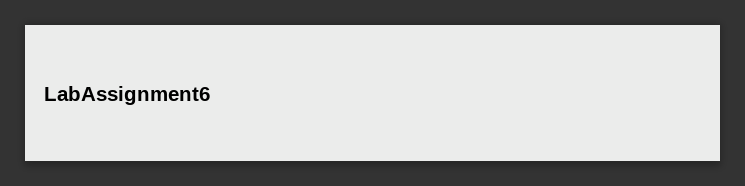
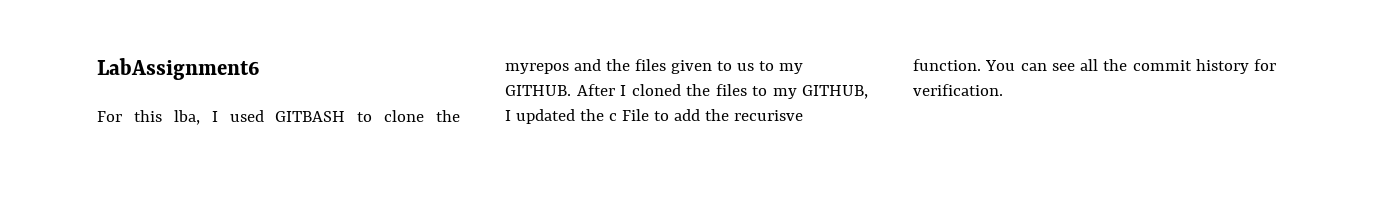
+ For this lba, I used GITBASH to clone the myrepos and the files given to us to my GITHUB. After I cloned the files to my GITHUB, I updated the c File to add the recurisve function. You can see all the commit history for verification.

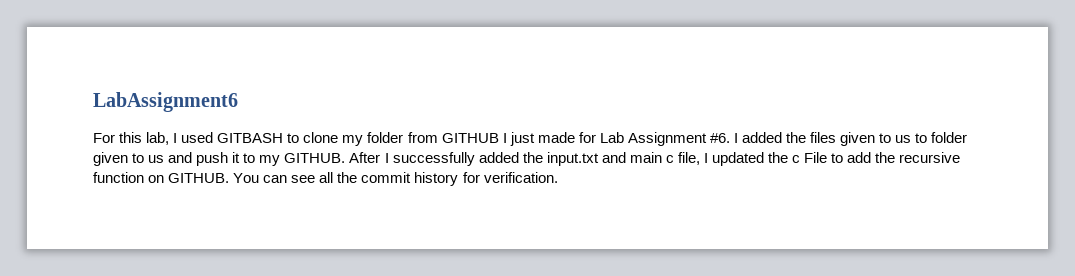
- For this lba, I used GITBASH to clone the myrepos and the files given to us to my GITHUB. After I cloned the files to my GITHUB, I updated the c File to add the recurisve function.
+ For this lab, I used GITBASH to clone my folder from GITHUB I just made for Lab Assignment #6. I added the files given to us to folder given to us and push it to my GITHUB. After I successfully added the input.txt and main c file, I updated the c File to add the recursive function on GITHUB.

